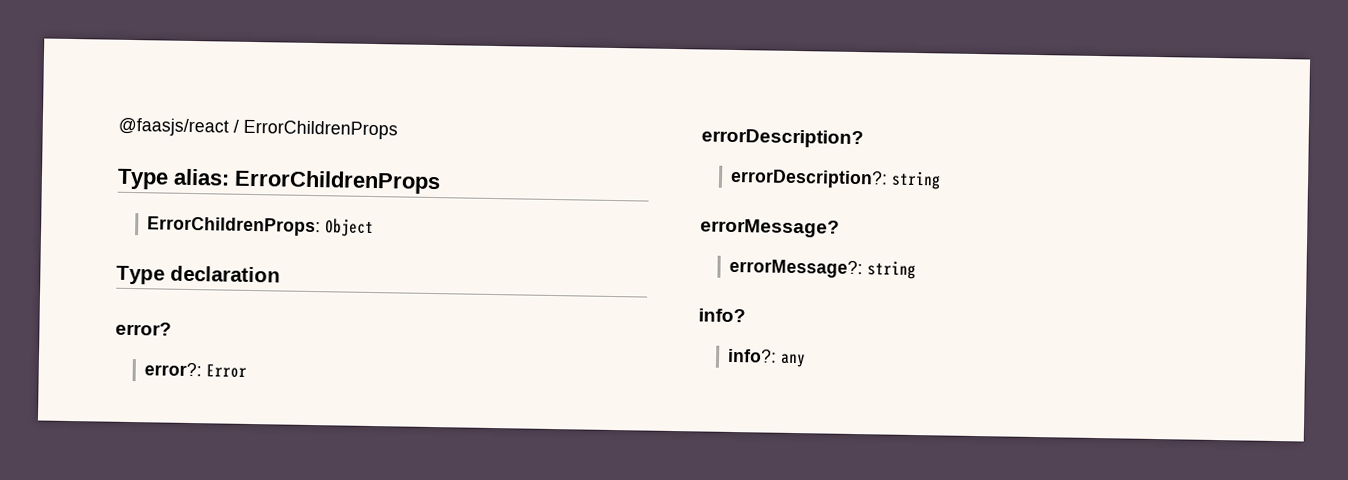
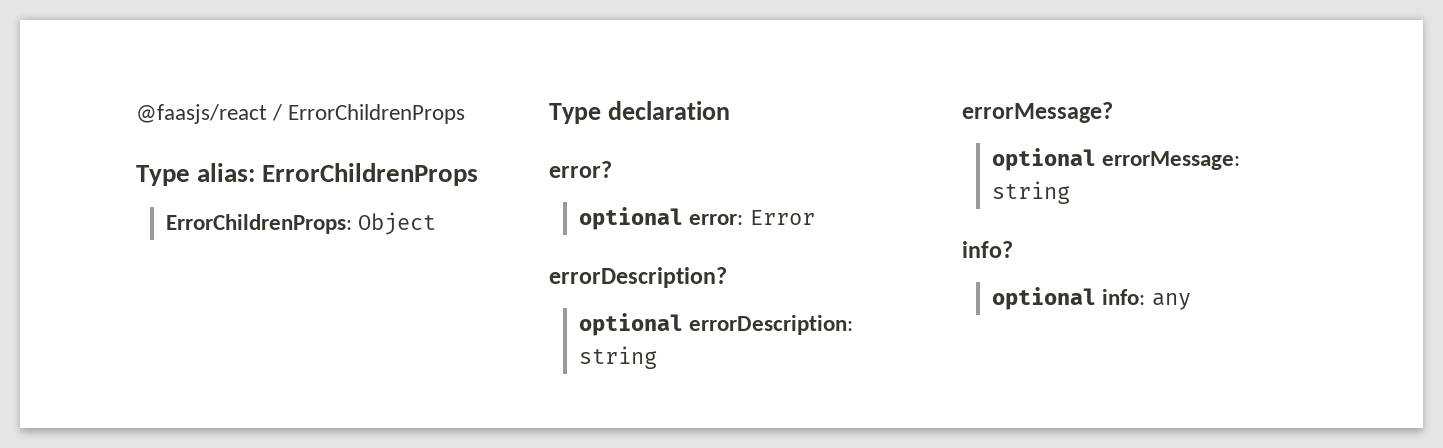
- error?: Error
+ optional error: Error
- errorDescription?: string
+ optional errorDescription: string
- errorMessage?: string
+ optional errorMessage: string
- info?: any
+ optional info: any

